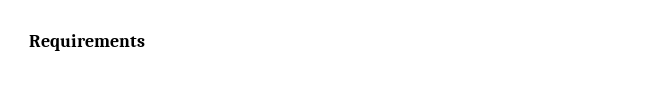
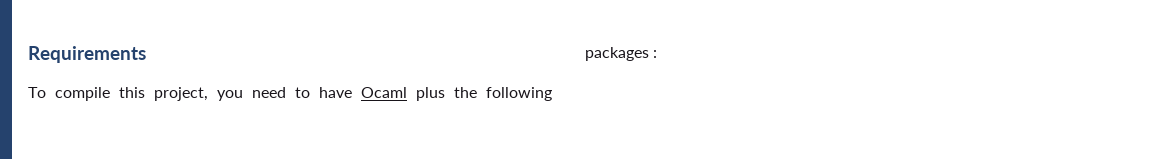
+ To compile this project, you need to have Ocaml plus the following packages :

